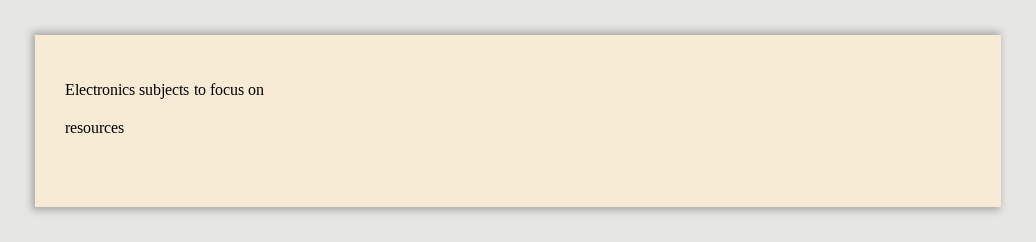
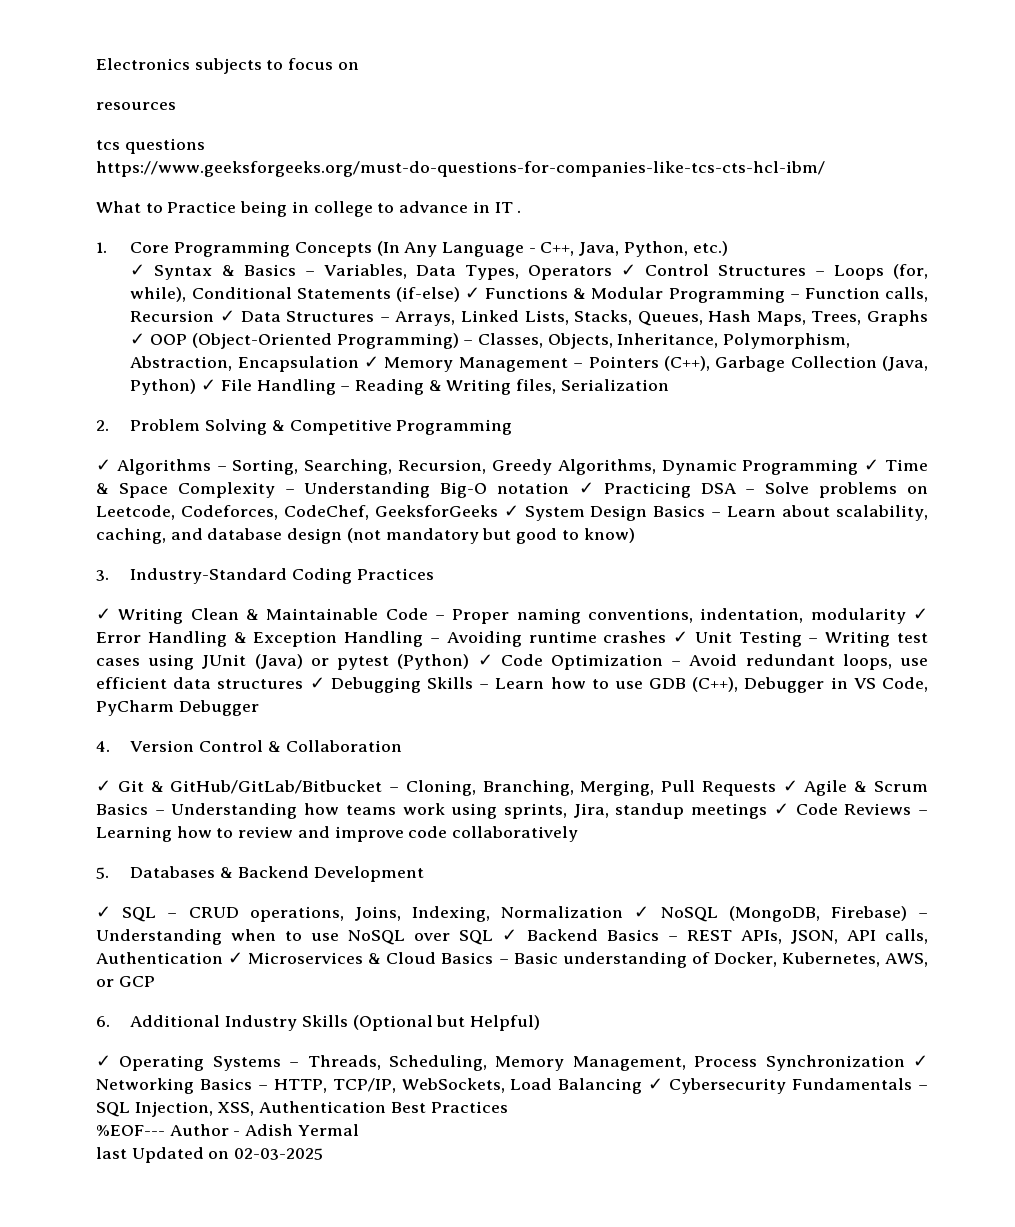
+ tcs questions https://www.geeksforgeeks.org/must-do-questions-for-companies-like-tcs-cts-hcl-ibm/
+ What to Practice being in college to advance in IT .
+ 1. Core Programming Concepts (In Any Language - C++, Java, Python, etc.)
+ ✓ Syntax & Basics – Variables, Data Types, Operators ✓ Control Structures – Loops (for, while), Conditional Statements (if-else) ✓ Functions & Modular Programming – Function calls, Recursion ✓ Data Structures – Arrays, Linked Lists, Stacks, Queues, Hash Maps, Trees, Graphs ✓ OOP (Object-Oriented Programming) – Classes, Objects, Inheritance, Polymorphism, Abstraction, Encapsulation ✓ Memory Management – Pointers (C++), Garbage Collection (Java, Python) ✓ File Handling – Reading & Writing files, Serialization
+ 2. Problem Solving & Competitive Programming
+ ✓ Algorithms – Sorting, Searching, Recursion, Greedy Algorithms, Dynamic Programming ✓ Time & Space Complexity – Understanding Big-O notation ✓ Practicing DSA – Solve problems on Leetcode, Codeforces, CodeChef, GeeksforGeeks ✓ System Design Basics – Learn about scalability, caching, and database design (not mandatory but good to know)
+ 3. Industry-Standard Coding Practices
+ ✓ Writing Clean & Maintainable Code – Proper naming conventions, indentation, modularity ✓ Error Handling & Exception Handling – Avoiding runtime crashes ✓ Unit Testing – Writing test cases using JUnit (Java) or pytest (Python) ✓ Code Optimization – Avoid redundant loops, use efficient data structures ✓ Debugging Skills – Learn how to use GDB (C++), Debugger in VS Code, PyCharm Debugger
+ 4. Version Control & Collaboration
+ ✓ Git & GitHub/GitLab/Bitbucket – Cloning, Branching, Merging, Pull Requests ✓ Agile & Scrum Basics – Understanding how teams work using sprints, Jira, standup meetings ✓ Code Reviews – Learning how to review and improve code collaboratively
+ 5. Databases & Backend Development
+ ✓ SQL – CRUD operations, Joins, Indexing, Normalization ✓ NoSQL (MongoDB, Firebase) – Understanding when to use NoSQL over SQL ✓ Backend Basics – REST APIs, JSON, API calls, Authentication ✓ Microservices & Cloud Basics – Basic understanding of Docker, Kubernetes, AWS, or GCP
+ 6. Additional Industry Skills (Optional but Helpful)
+ ✓ Operating Systems – Threads, Scheduling, Memory Management, Process Synchronization ✓ Networking Basics – HTTP, TCP/IP, WebSockets, Load Balancing ✓ Cybersecurity Fundamentals – SQL Injection, XSS, Authentication Best Practices
+ %EOF--- Author - Adish Yermal
+ last Updated on 02-03-2025

